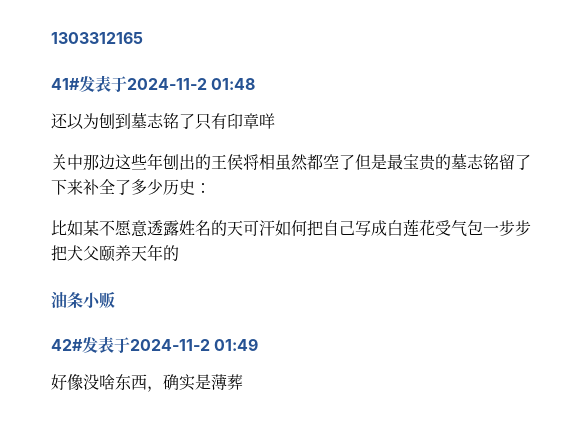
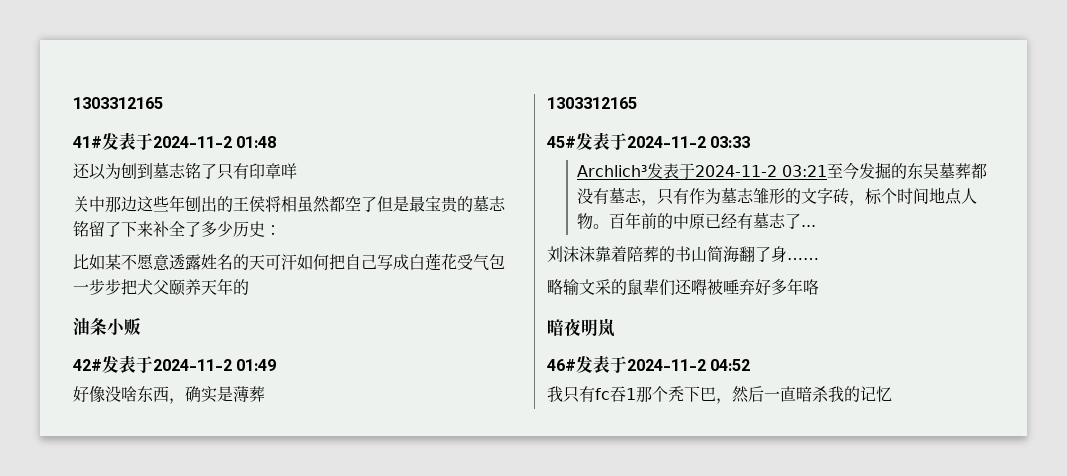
  好像没啥东西，确实是薄葬
+ 1303312165
+ 45#发表于2024-11-2 03:33
+ Archlich³发表于2024-11-2 03:21至今发掘的东吴墓葬都没有墓志，只有作为墓志雏形的文字砖，标个时间地点人物。百年前的中原已经有墓志了...
+ 刘沫沫靠着陪葬的书山简海翻了身……
+ 略输文采的鼠辈们还嘚被唾弃好多年咯
+ 暗夜明岚
+ 46#发表于2024-11-2 04:52
+ 我只有fc吞1那个秃下巴，然后一直暗杀我的记忆

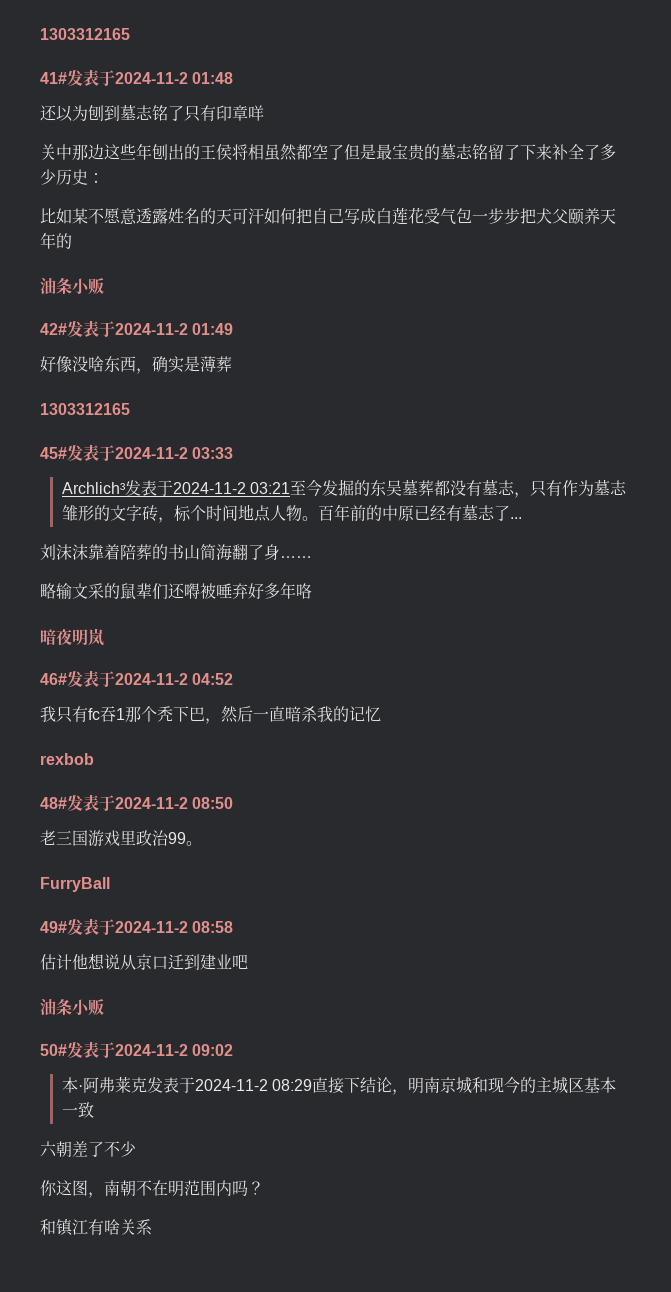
+ rexbob
+ 48#发表于2024-11-2 08:50
+ 老三国游戏里政治99。
+ FurryBall
+ 49#发表于2024-11-2 08:58
+ 估计他想说从京口迁到建业吧
+ 油条小贩
+ 50#发表于2024-11-2 09:02
+ 本·阿弗莱克发表于2024-11-2 08:29直接下结论，明南京城和现今的主城区基本一致
+ 六朝差了不少
+ 你这图，南朝不在明范围内吗？
+ 和镇江有啥关系

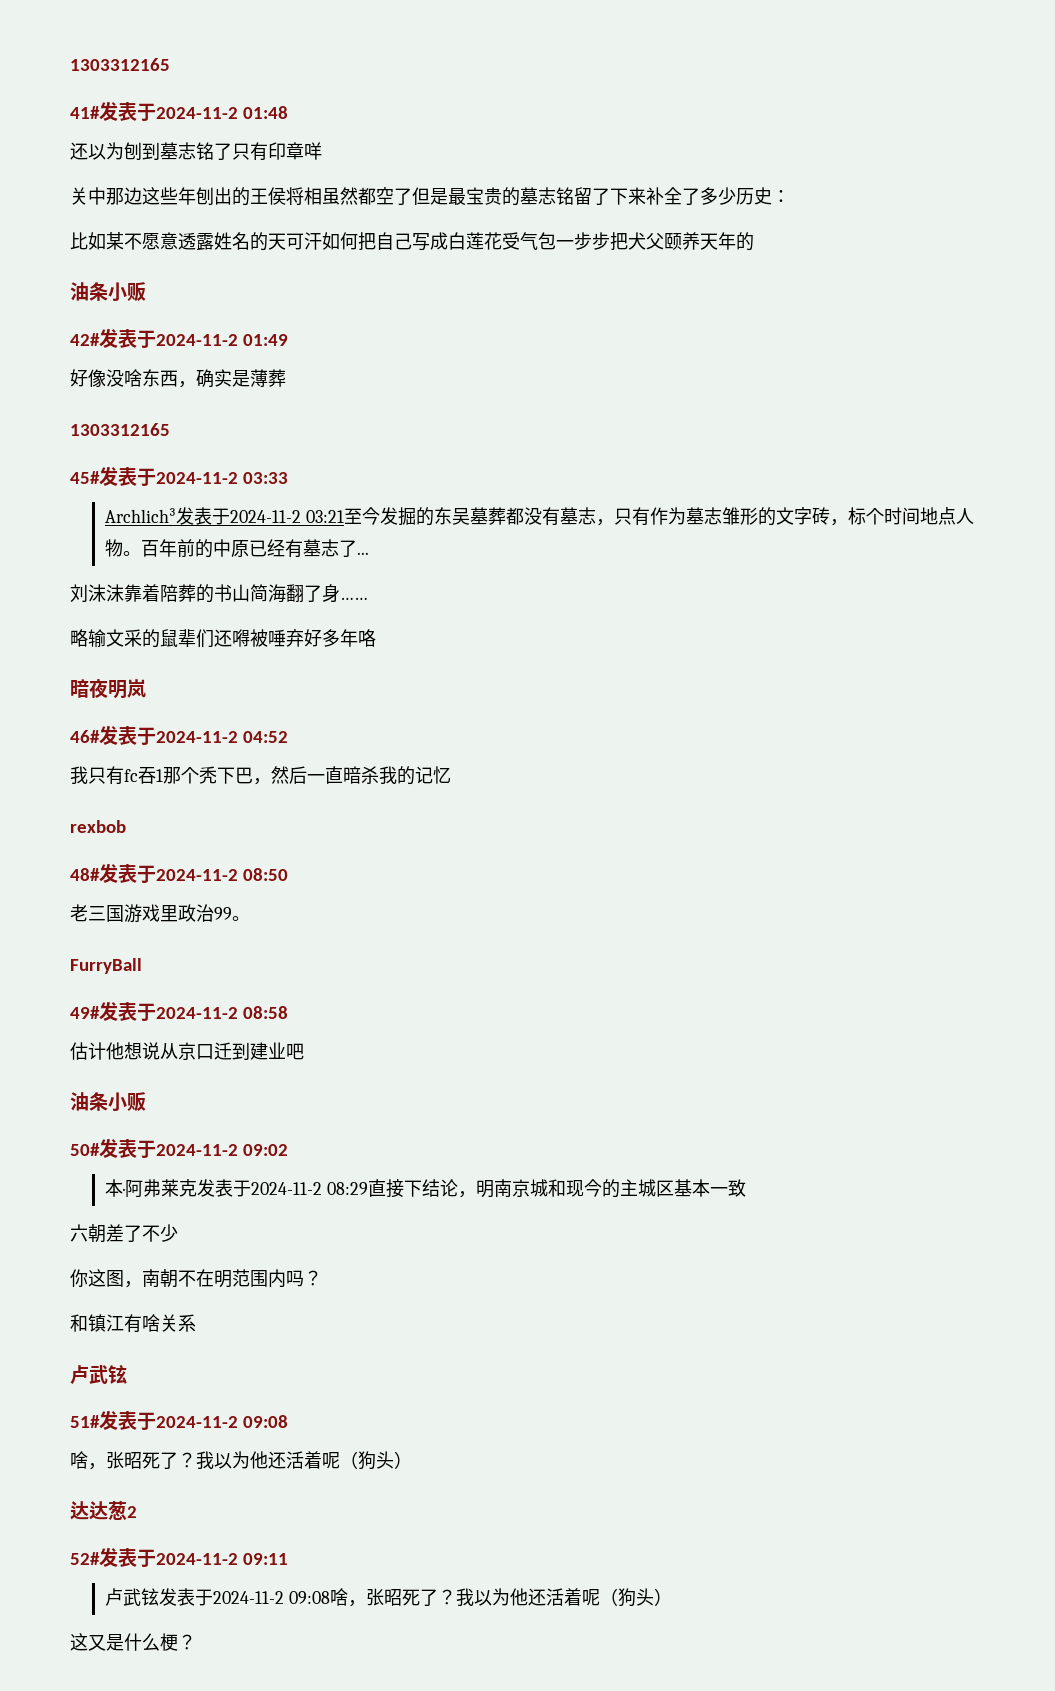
  和镇江有啥关系
+ 卢武铉
+ 51#发表于2024-11-2 09:08
+ 啥，张昭死了？我以为他还活着呢（狗头）
+ 达达葱2
+ 52#发表于2024-11-2 09:11
+ 卢武铉发表于2024-11-2 09:08啥，张昭死了？我以为他还活着呢（狗头）
+ 这又是什么梗？

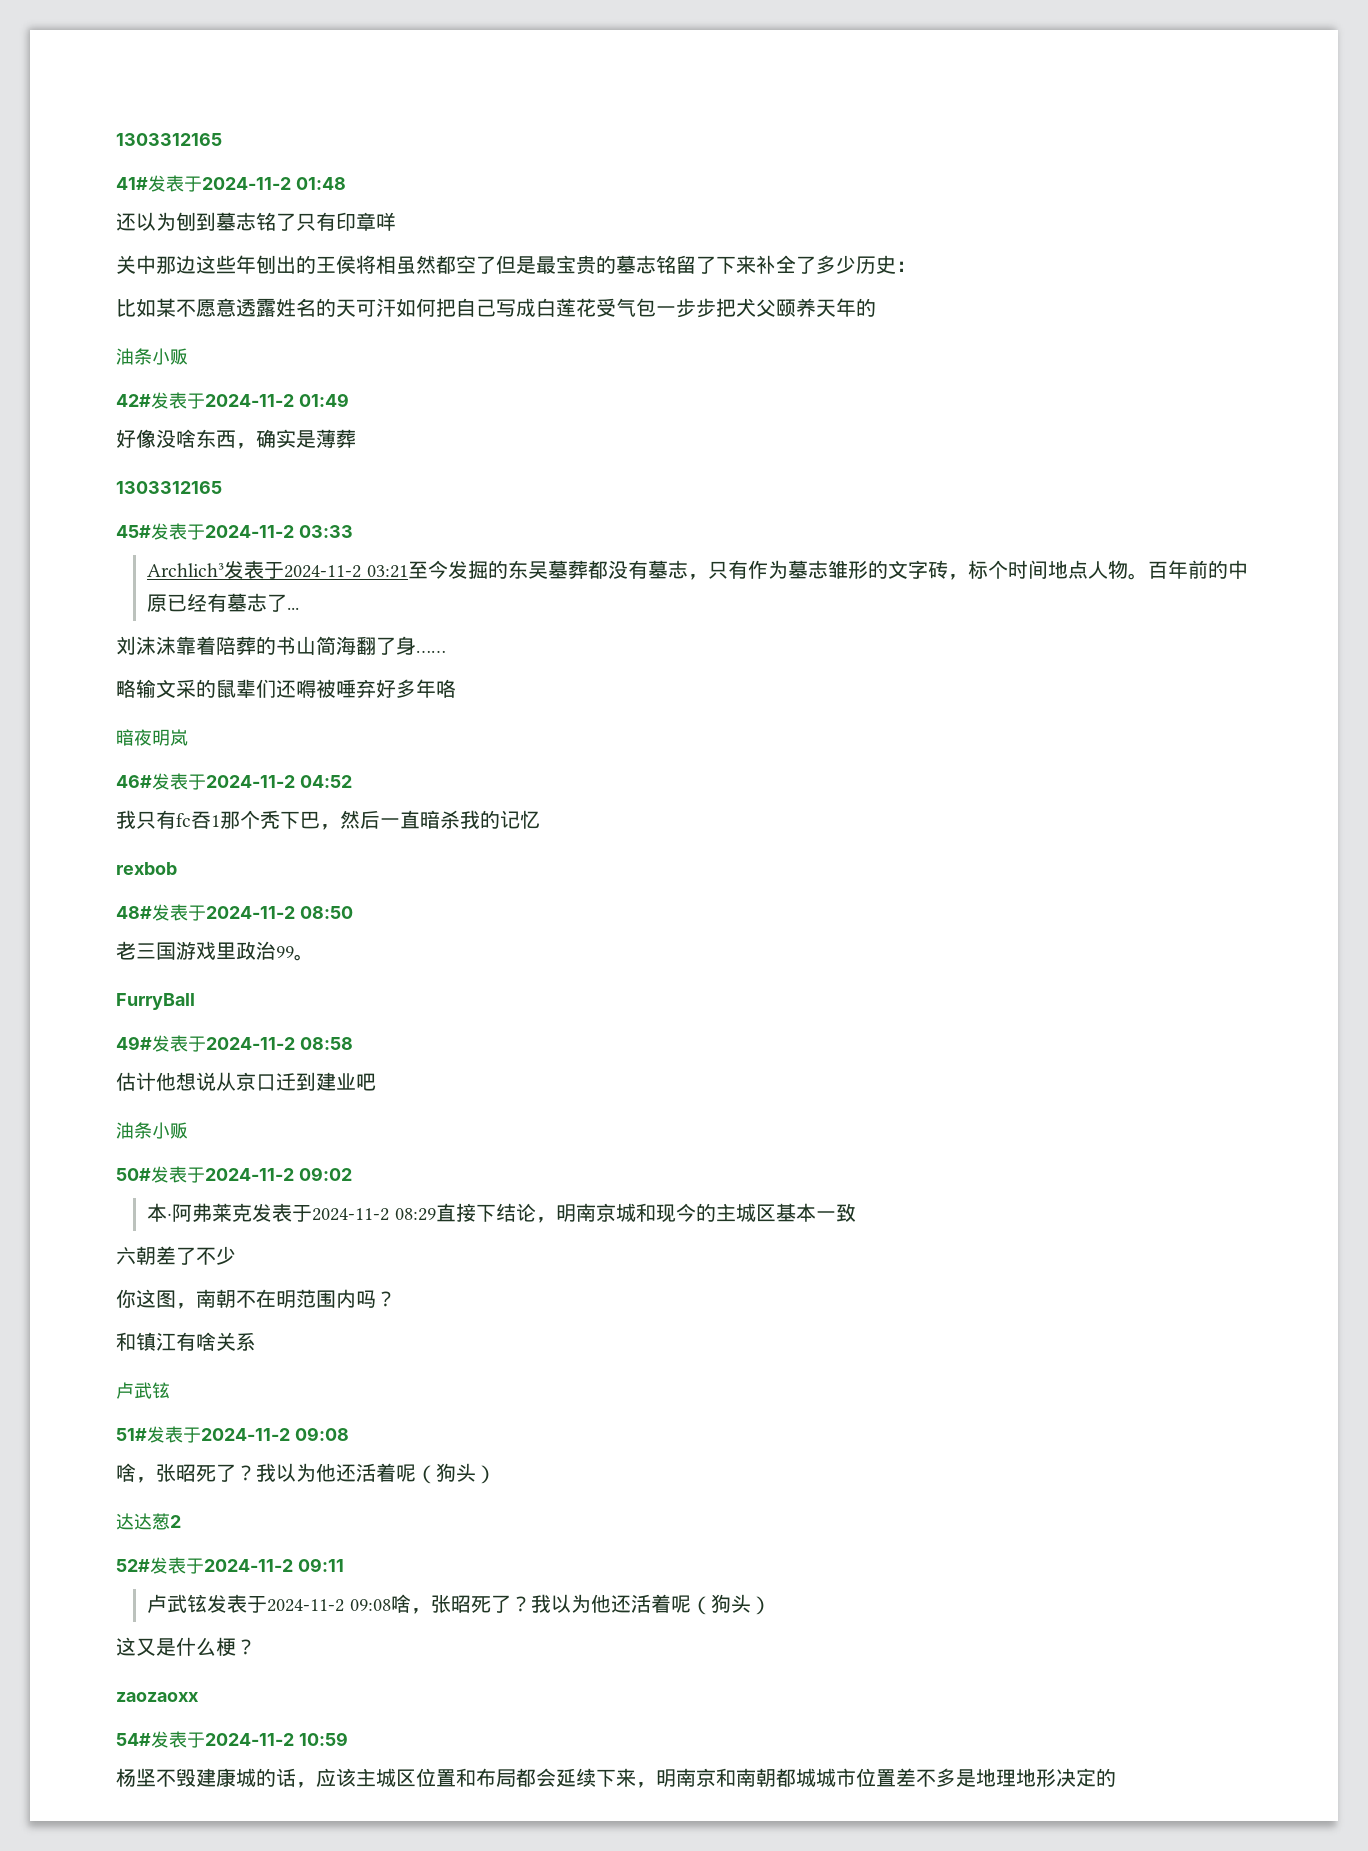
+ zaozaoxx
+ 54#发表于2024-11-2 10:59
+ 杨坚不毁建康城的话，应该主城区位置和布局都会延续下来，明南京和南朝都城城市位置差不多是地理地形决定的

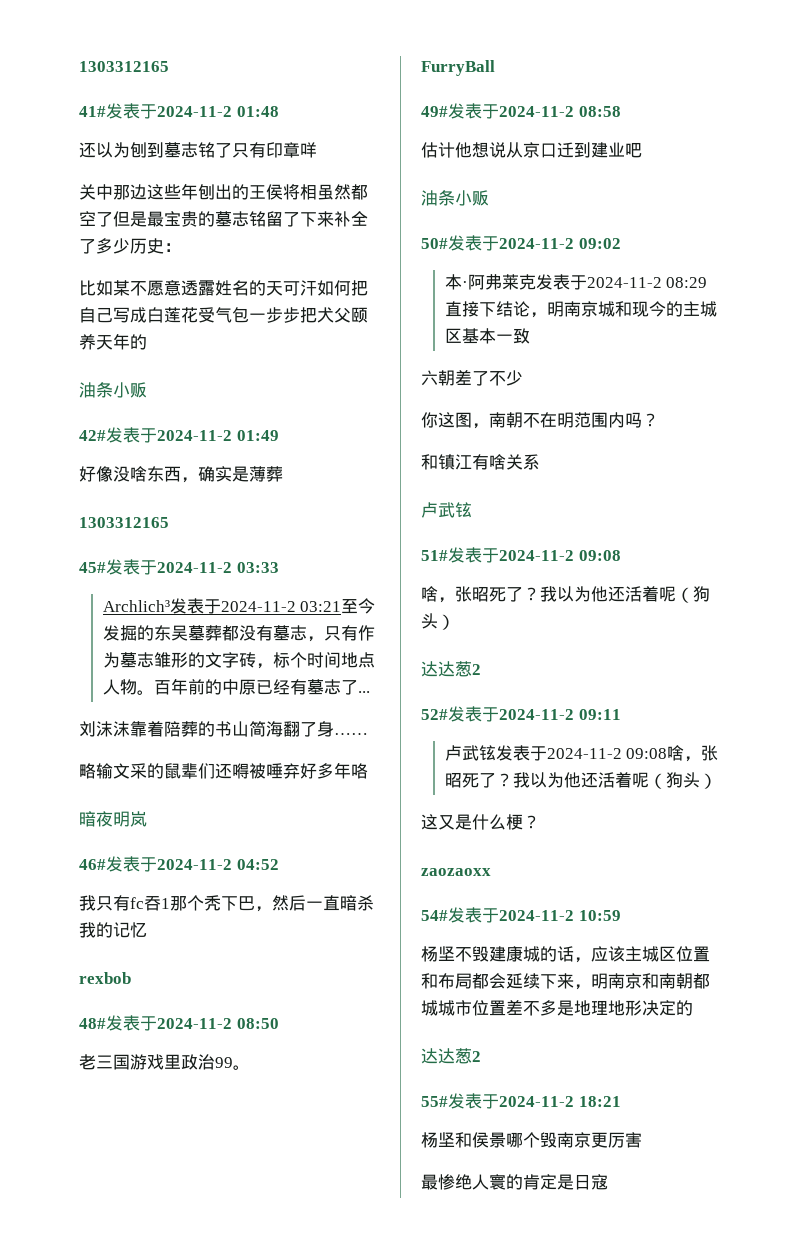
  杨坚不毁建康城的话，应该主城区位置和布局都会延续下来，明南京和南朝都城城市位置差不多是地理地形决定的
+ 达达葱2
+ 55#发表于2024-11-2 18:21
+ 杨坚和侯景哪个毁南京更厉害
+ 最惨绝人寰的肯定是日寇

